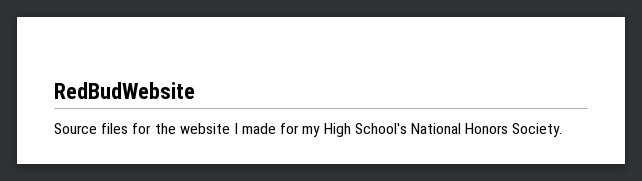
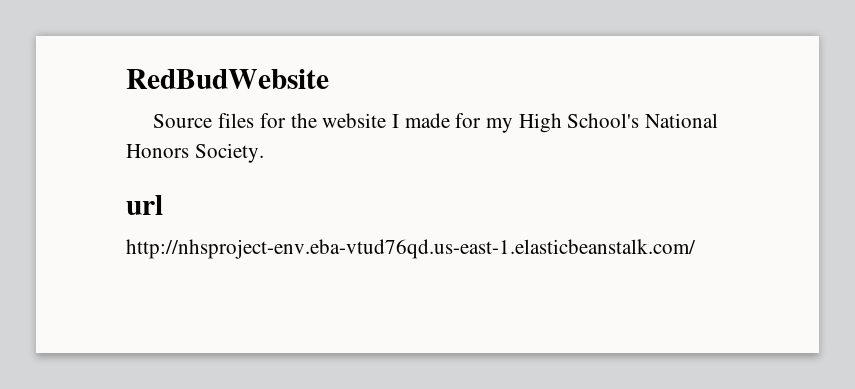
+ url
+ http://nhsproject-env.eba-vtud76qd.us-east-1.elasticbeanstalk.com/

